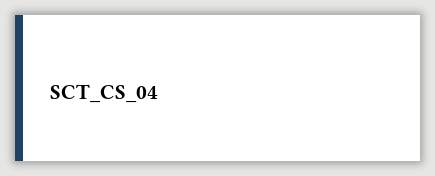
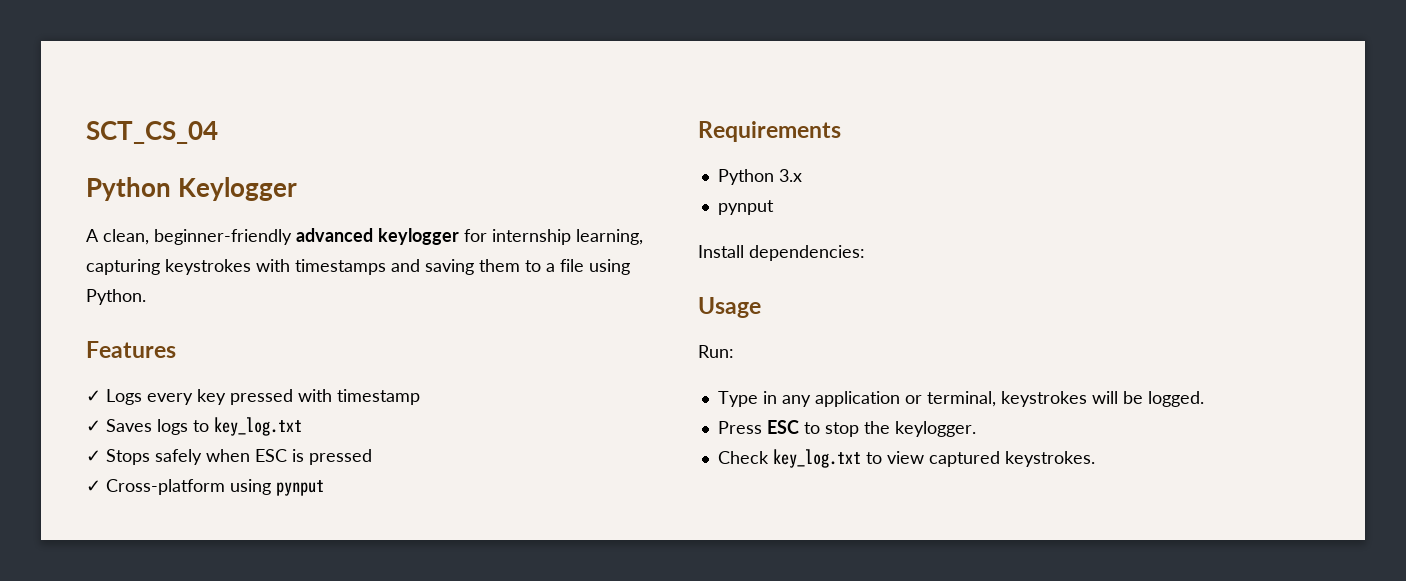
+ Python Keylogger
+ A clean, beginner-friendly advanced keylogger for internship learning, capturing keystrokes with timestamps and saving them to a file using Python.
+ Features
+ ✓ Logs every key pressed with timestamp
+ ✓ Saves logs to key_log.txt
+ ✓ Stops safely when ESC is pressed
+ ✓ Cross-platform using pynput
+ Requirements
+ Python 3.x
+ pynput
+ Install dependencies:
+ Usage
+ Run:
+ Type in any application or terminal, keystrokes will be logged.
+ Press ESC to stop the keylogger.
+ Check key_log.txt to view captured keystrokes.

